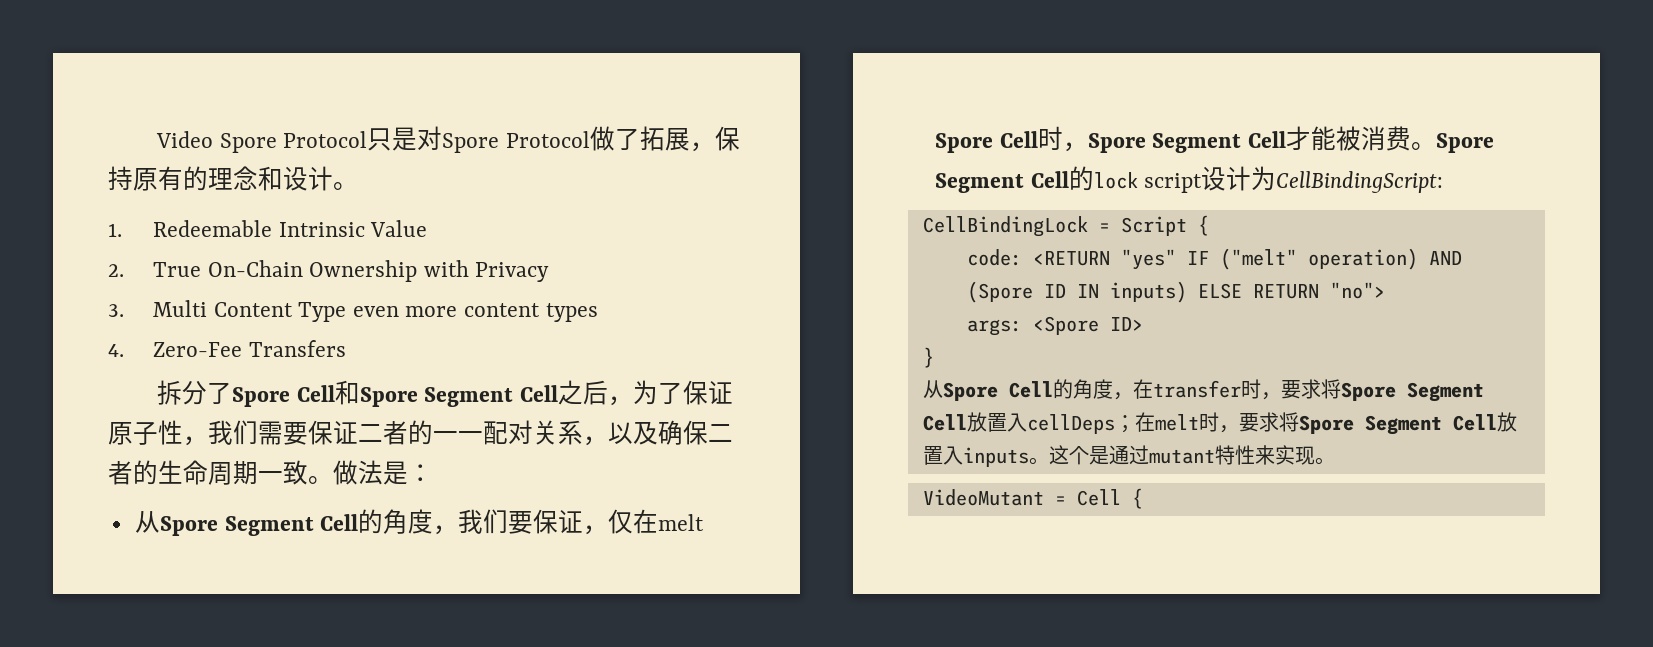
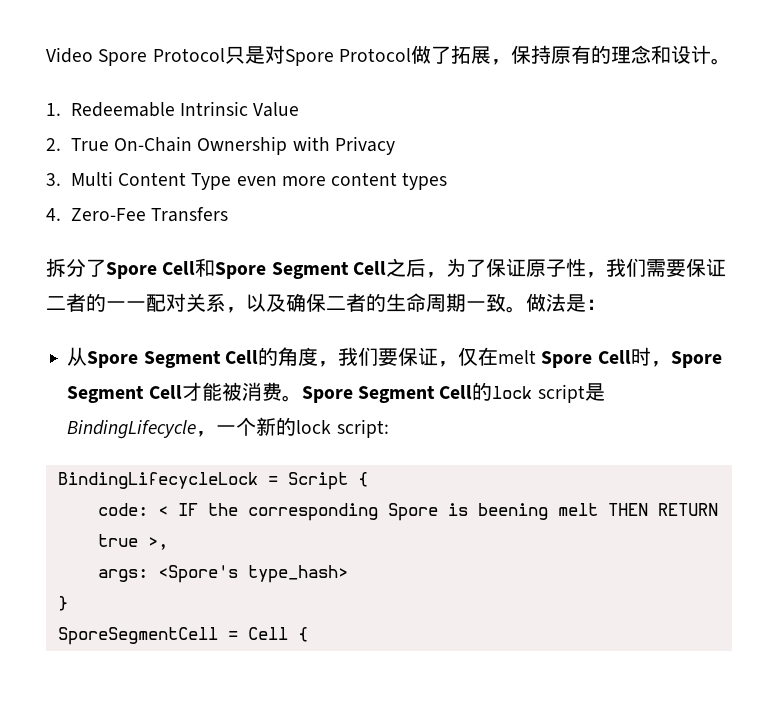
- Spore Segment Cell的lock script设计为CellBindingScript:
- CellBindingLock = Script {
- code: <RETURN "yes" IF ("melt" operation) AND (Spore ID IN inputs) ELSE RETURN "no">
+ Spore Segment Cell的lock script是BindingLifecycle，一个新的lock script:
+ BindingLifecycleLock = Script {
+ code: < IF the corresponding Spore is beening melt THEN RETURN true >,
- args: <Spore ID>
+ args: <Spore's type_hash>
- 从Spore Cell的角度，在transfer时，要求将Spore Segment Cell放置入cellDeps；在melt时，要求将Spore Segment Cell放置入inputs。这个是通过mutant特性来实现。
- VideoMutant = Cell {
+ SporeSegmentCell = Cell {

